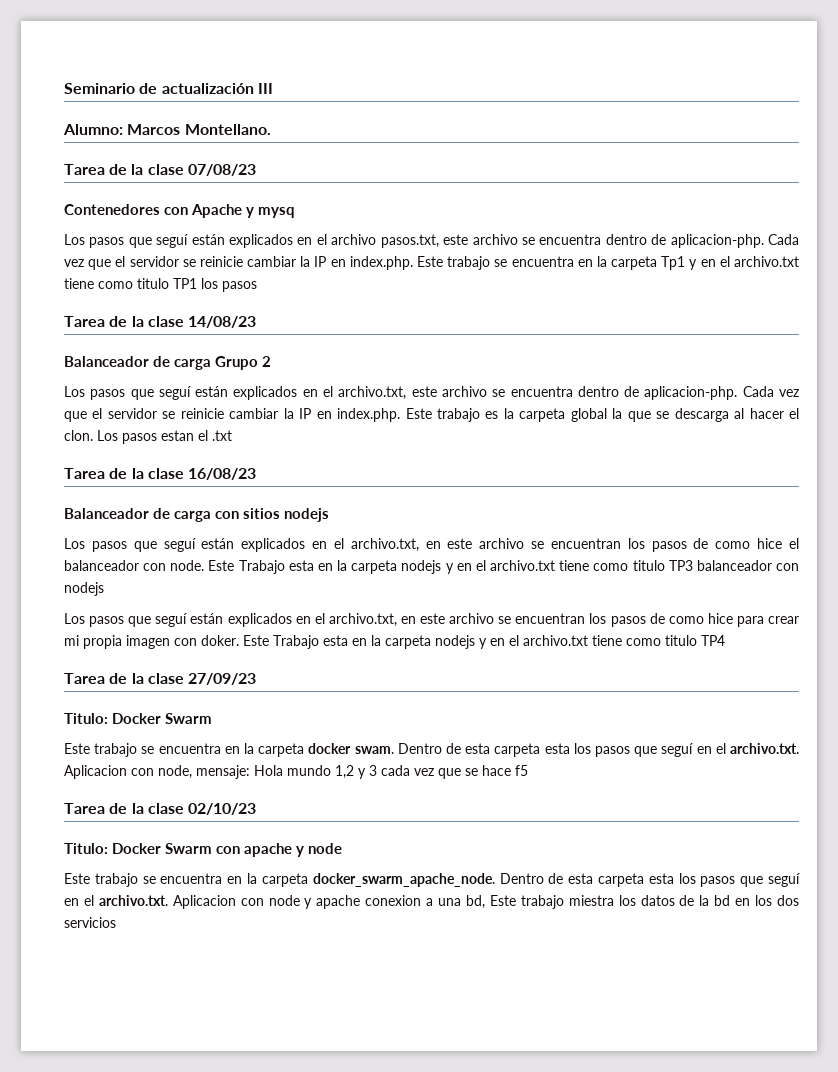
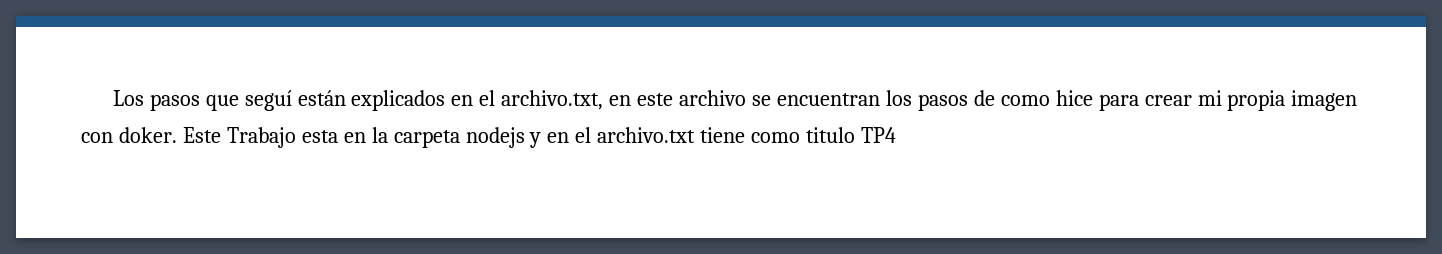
- Seminario de actualización III
- Alumno: Marcos Montellano.
- Tarea de la clase 07/08/23
- Contenedores con Apache y mysq
- Los pasos que seguí están explicados en el archivo pasos.txt, este archivo se encuentra dentro de aplicacion-php. Cada vez que el servidor se reinicie cambiar la IP en index.php. Este trabajo se encuentra en la carpeta Tp1 y en el archivo.txt tiene como titulo TP1 los pasos
- Tarea de la clase 14/08/23
- Balanceador de carga Grupo 2
- Los pasos que seguí están explicados en el archivo.txt, este archivo se encuentra dentro de aplicacion-php. Cada vez que el servidor se reinicie cambiar la IP en index.php. Este trabajo es la carpeta global la que se descarga al hacer el clon. Los pasos estan el .txt
- Tarea de la clase 16/08/23
- Balanceador de carga con sitios nodejs
- Los pasos que seguí están explicados en el archivo.txt, en este archivo se encuentran los pasos de como hice el balanceador con node. Este Trabajo esta en la carpeta nodejs y en el archivo.txt tiene como titulo TP3 balanceador con nodejs
- Tarea de la clase 27/09/23
- Titulo: Docker Swarm
- Este trabajo se encuentra en la carpeta docker swam. Dentro de esta carpeta esta los pasos que seguí en el archivo.txt. Aplicacion con node, mensaje: Hola mundo 1,2 y 3 cada vez que se hace f5
- Tarea de la clase 02/10/23
- Titulo: Docker Swarm con apache y node
- Este trabajo se encuentra en la carpeta docker_swarm_apache_node. Dentro de esta carpeta esta los pasos que seguí en el archivo.txt. Aplicacion con node y apache conexion a una bd, Este trabajo miestra los datos de la bd en los dos servicios

